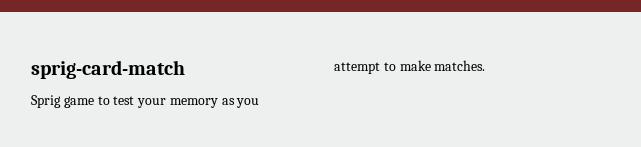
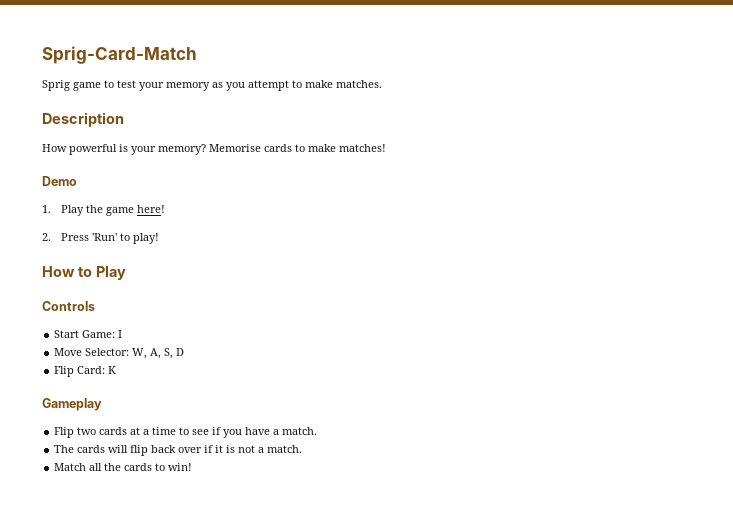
- sprig-card-match
+ Sprig-Card-Match
+ Description
+ How powerful is your memory? Memorise cards to make matches!
+ Demo
+ 1. Play the game here!
+ 2. Press 'Run' to play!
+ How to Play
+ Controls
+ Start Game: I
+ Move Selector: W, A, S, D
+ Flip Card: K
+ Gameplay
+ Flip two cards at a time to see if you have a match.
+ The cards will flip back over if it is not a match.
+ Match all the cards to win!

